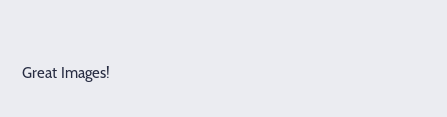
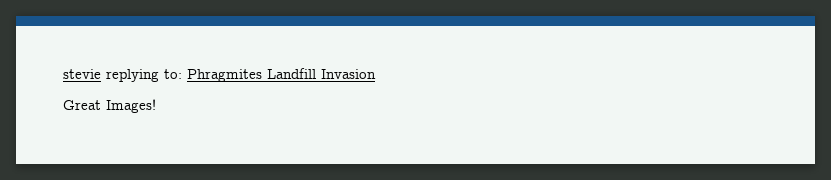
+ stevie replying to: Phragmites Landfill Invasion

